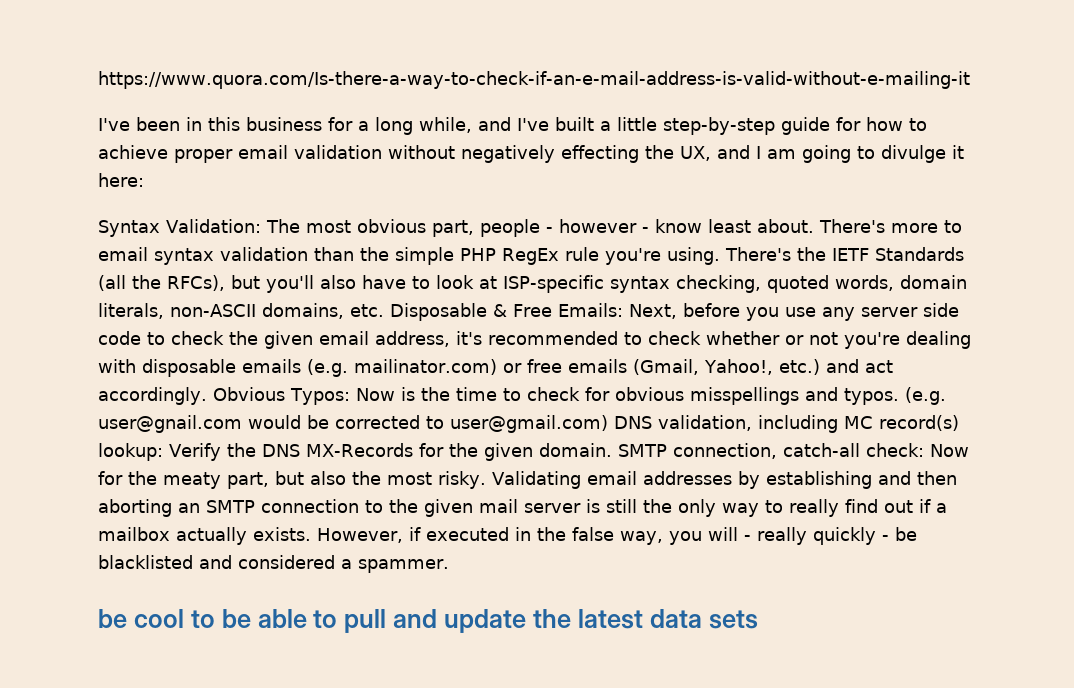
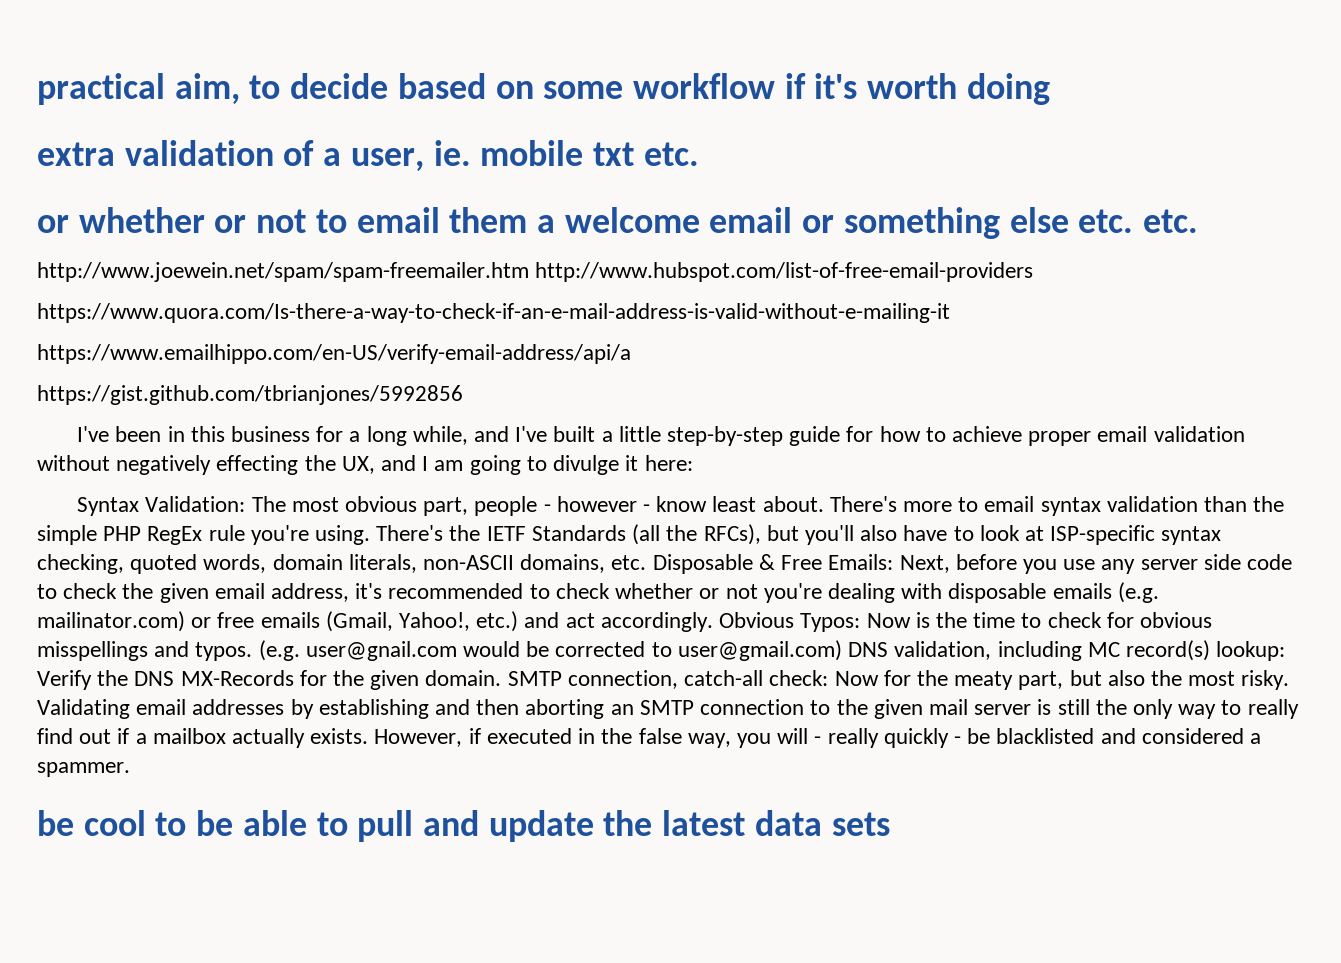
+ practical aim, to decide based on some workflow if it's worth doing
+ extra validation of a user, ie. mobile txt etc.
+ or whether or not to email them a welcome email or something else etc. etc.
+ http://www.joewein.net/spam/spam-freemailer.htm http://www.hubspot.com/list-of-free-email-providers
+ https://www.emailhippo.com/en-US/verify-email-address/api/a
+ https://gist.github.com/tbrianjones/5992856

